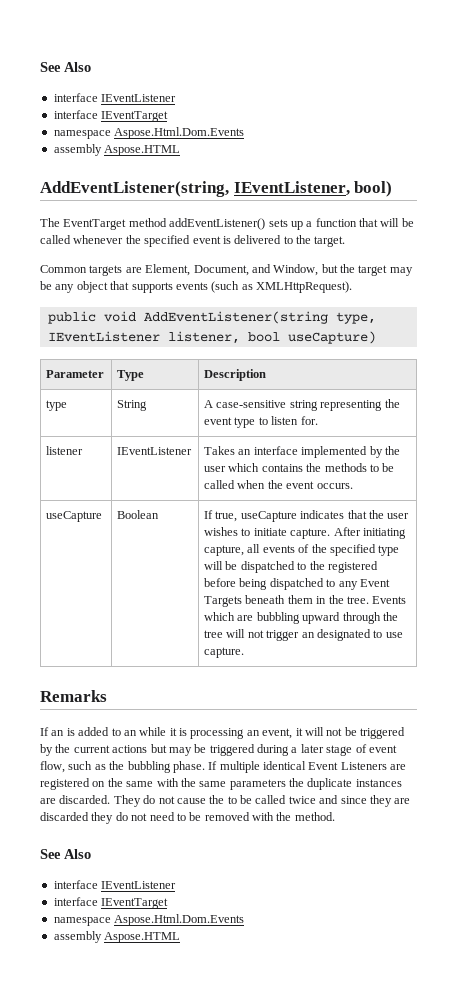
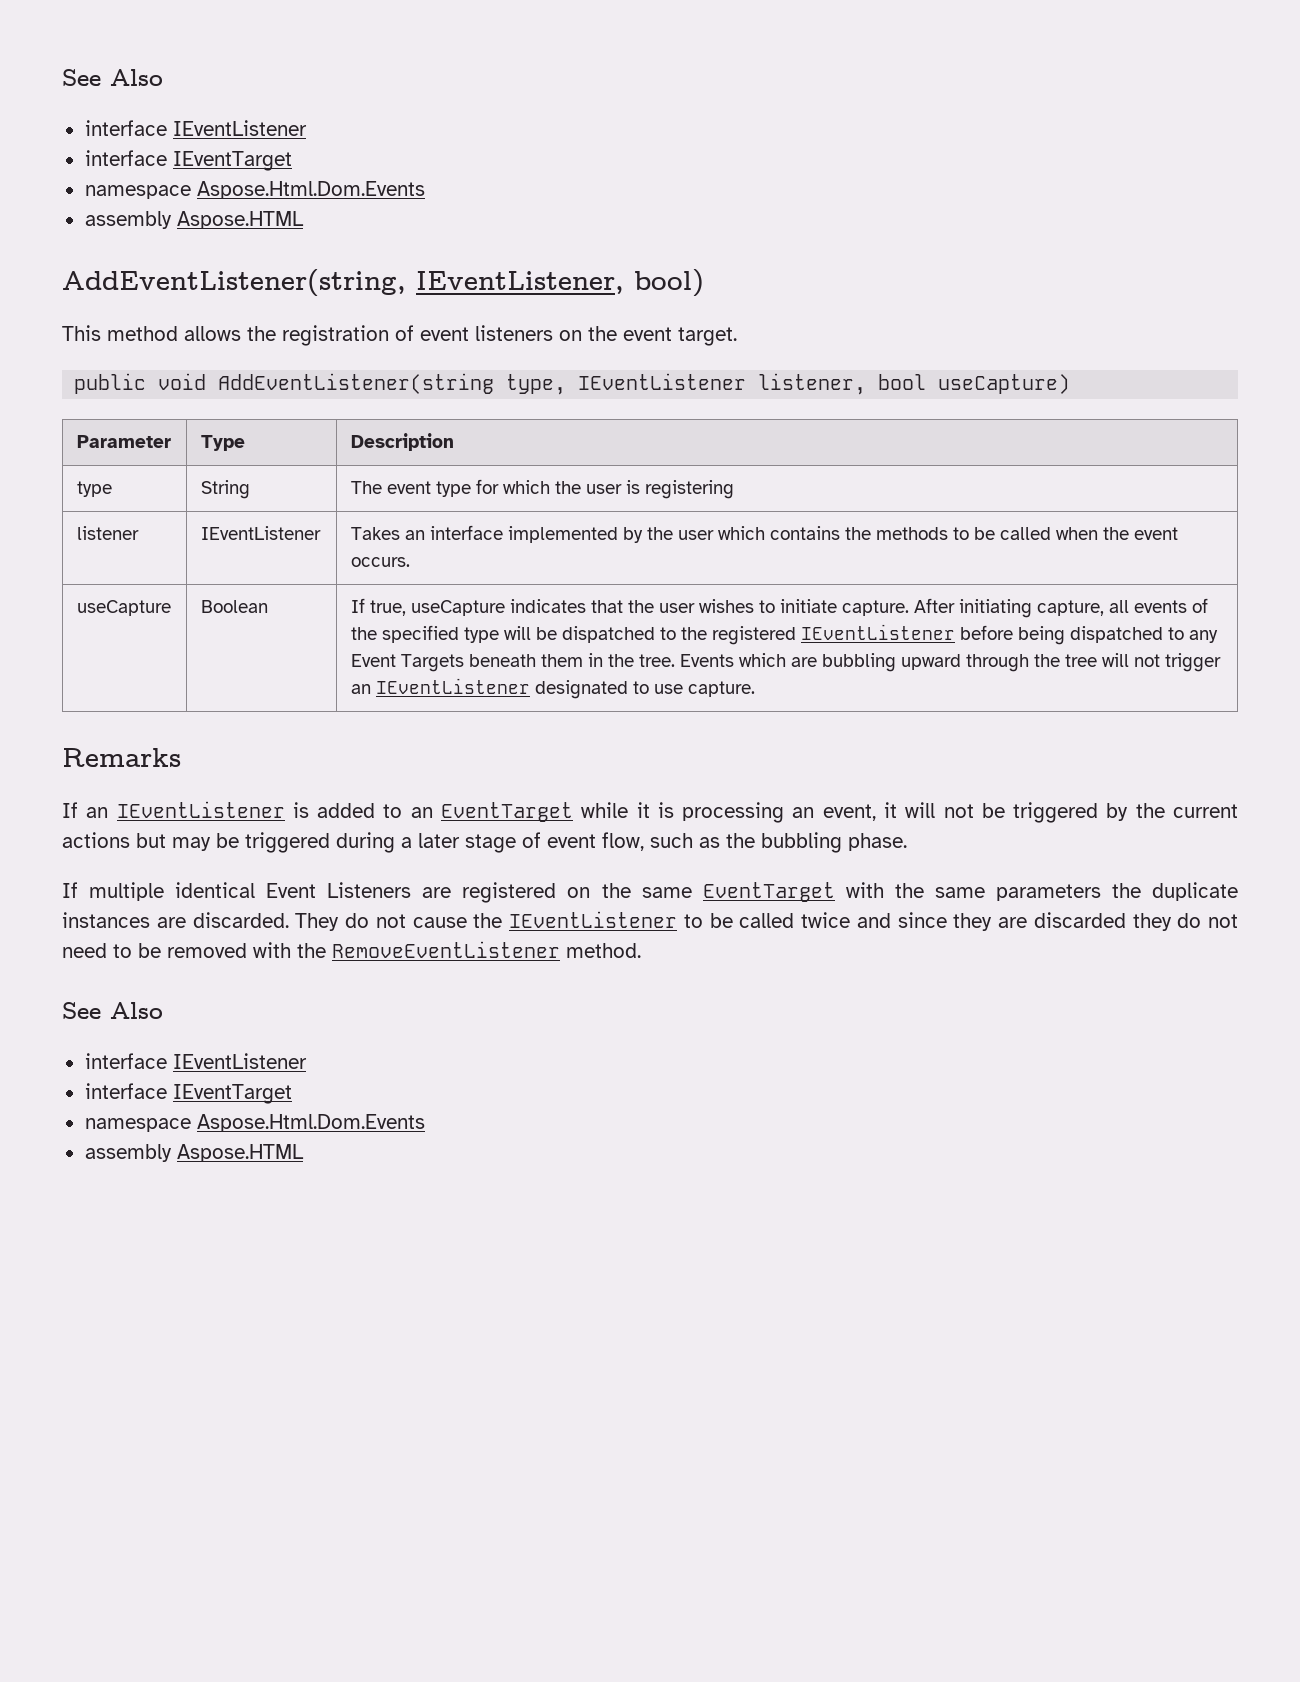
- The EventTarget method addEventListener() sets up a function that will be called whenever the specified event is delivered to the target.
- Common targets are Element, Document, and Window, but the target may be any object that supports events (such as XMLHttpRequest).
+ This method allows the registration of event listeners on the event target.
- type | String | A case-sensitive string representing the event type to listen for.
+ type | String | The event type for which the user is registering
- After initiating capture, all events of the specified type will be dispatched to the registered before being dispatched to any Event Targets beneath them in the tree.
+ After initiating capture, all events of the specified type will be dispatched to the registered IEventListener before being dispatched to any Event Targets beneath them in the tree.
- Events which are bubbling upward through the tree will not trigger an designated to use capture.
+ Events which are bubbling upward through the tree will not trigger an IEventListener designated to use capture.
- If an is added to an while it is processing an event, it will not be triggered by the current actions but may be triggered during a later stage of event flow, such as the bubbling phase. If multiple identical Event Listeners are registered on the same with the same parameters the duplicate instances are discarded.
+ If an IEventListener is added to an EventTarget while it is processing an event, it will not be triggered by the current actions but may be triggered during a later stage of event flow, such as the bubbling phase.
+ If multiple identical Event Listeners are registered on the same EventTarget with the same parameters the duplicate instances are discarded.
- They do not cause the to be called twice and since they are discarded they do not need to be removed with the method.
+ They do not cause the IEventListener to be called twice and since they are discarded they do not need to be removed with the RemoveEventListener method.

